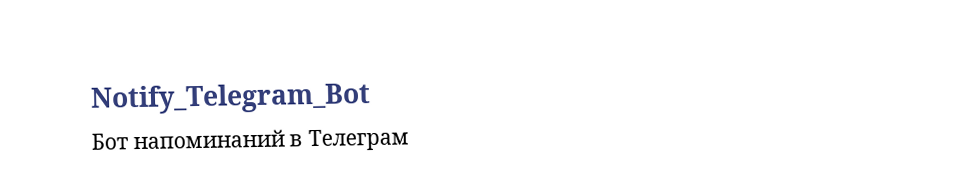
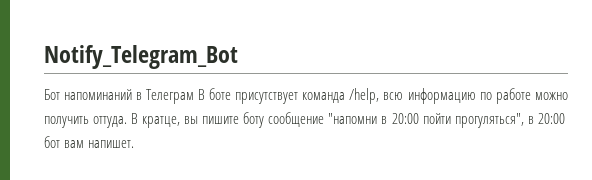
- Бот напоминаний в Телеграм
+ Бот напоминаний в Телеграм В боте присутствует команда /help, всю информацию по работе можно получить оттуда. В кратце, вы пишите боту сообщение "напомни в 20:00 пойти прогуляться", в 20:00 бот вам напишет.

